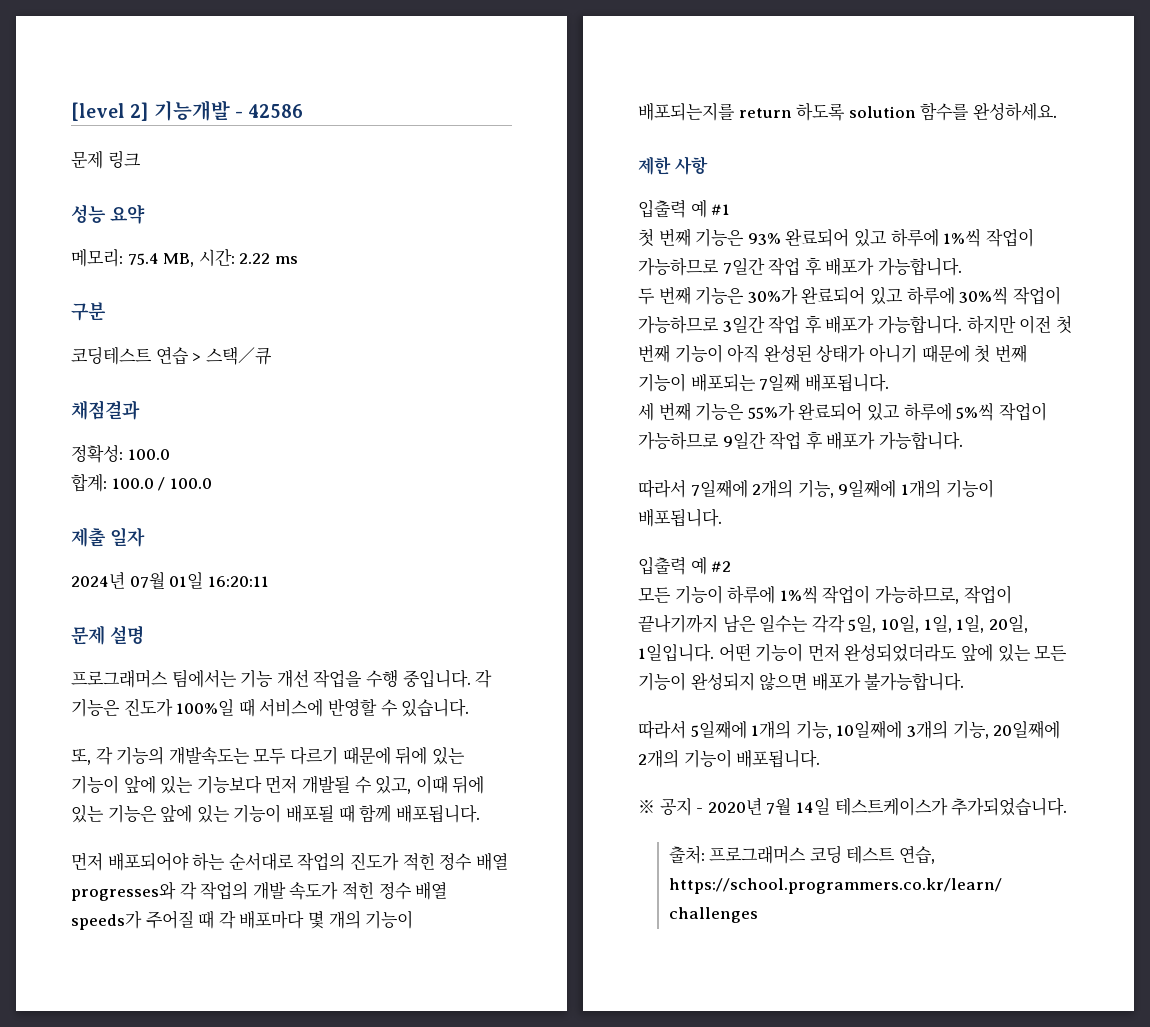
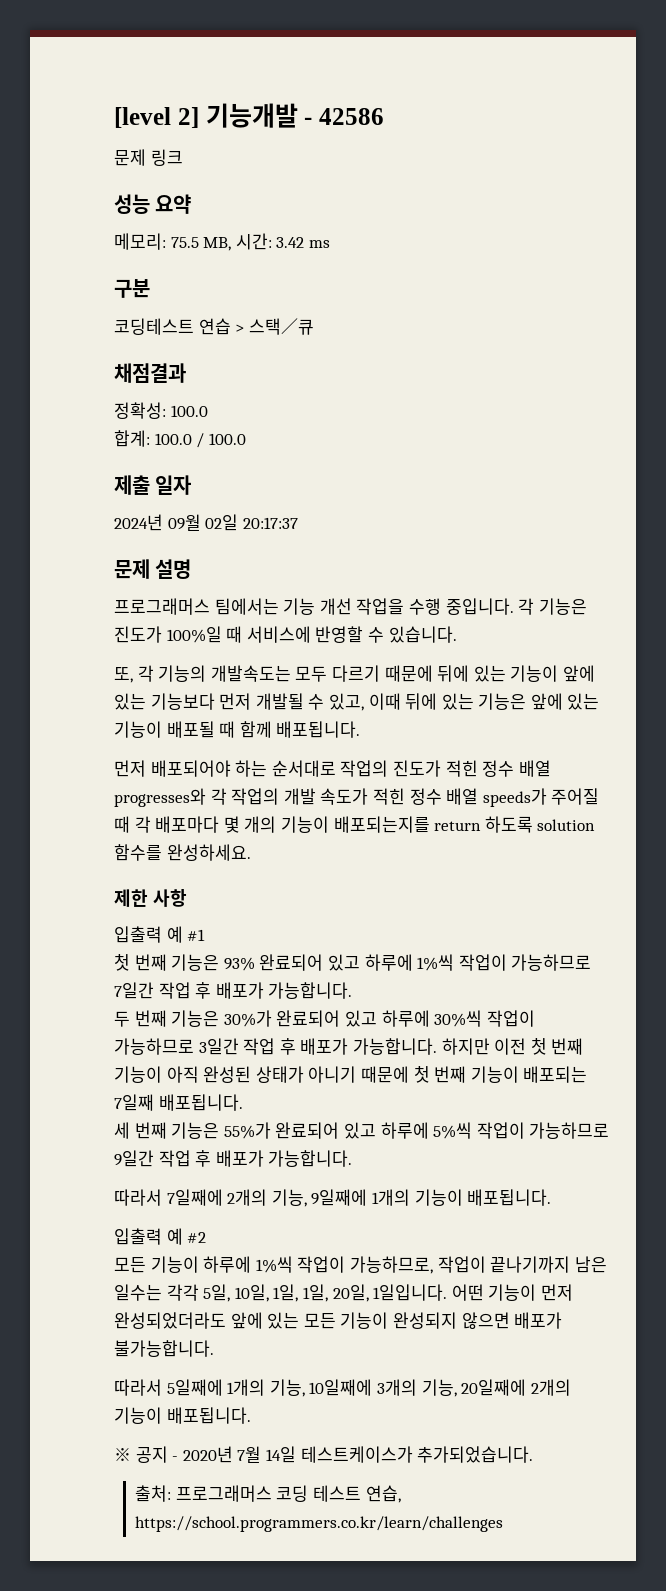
- 메모리: 75.4 MB, 시간: 2.22 ms
+ 메모리: 75.5 MB, 시간: 3.42 ms
- 2024년 07월 01일 16:20:11
+ 2024년 09월 02일 20:17:37

